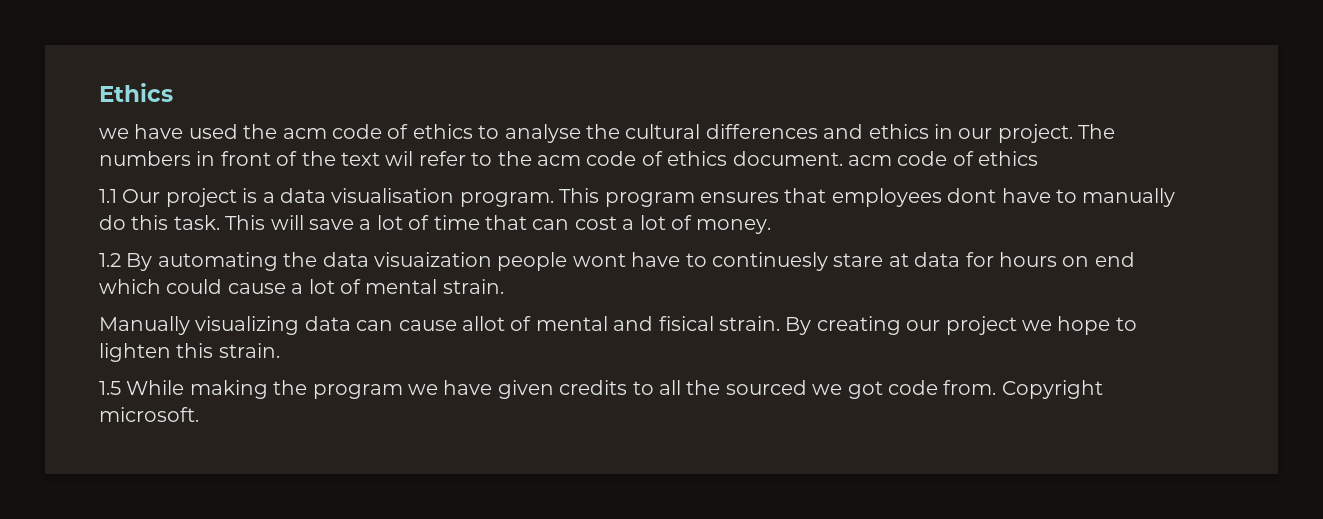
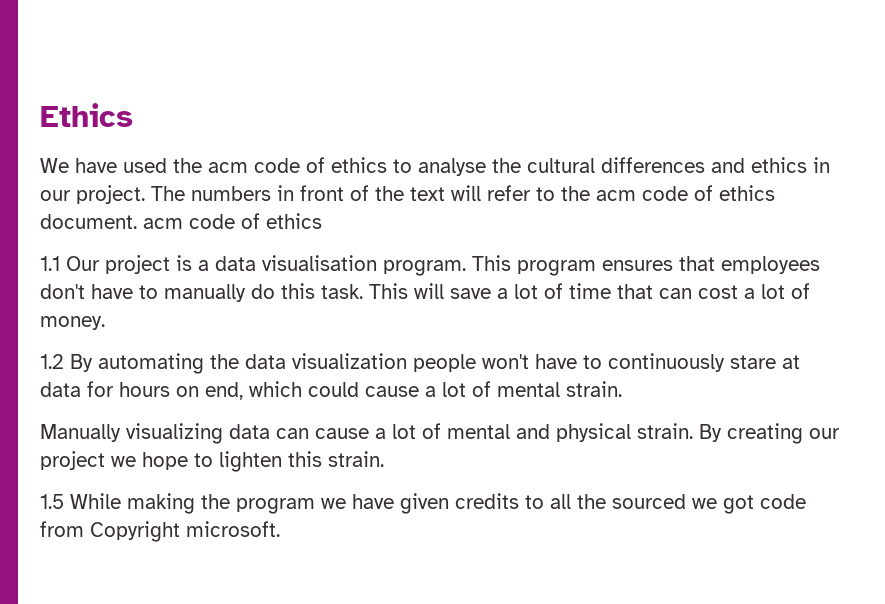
- we have used the acm code of ethics to analyse the cultural differences and ethics in our project.
+ We have used the acm code of ethics to analyse the cultural differences and ethics in our project.
- The numbers in front of the text wil refer to the acm code of ethics document. acm code of ethics
+ The numbers in front of the text will refer to the acm code of ethics document. acm code of ethics
- This program ensures that employees dont have to manually do this task.
+ This program ensures that employees don't have to manually do this task.
- 1.2 By automating the data visuaization people wont have to continuesly stare at data for hours on end which could cause a lot of mental strain.
+ 1.2 By automating the data visualization people won't have to continuously stare at data for hours on end, which could cause a lot of mental strain.
- Manually visualizing data can cause allot of mental and fisical strain.
+ Manually visualizing data can cause a lot of mental and physical strain.
- 1.5 While making the program we have given credits to all the sourced we got code from. Copyright microsoft.
+ 1.5 While making the program we have given credits to all the sourced we got code from Copyright microsoft.

